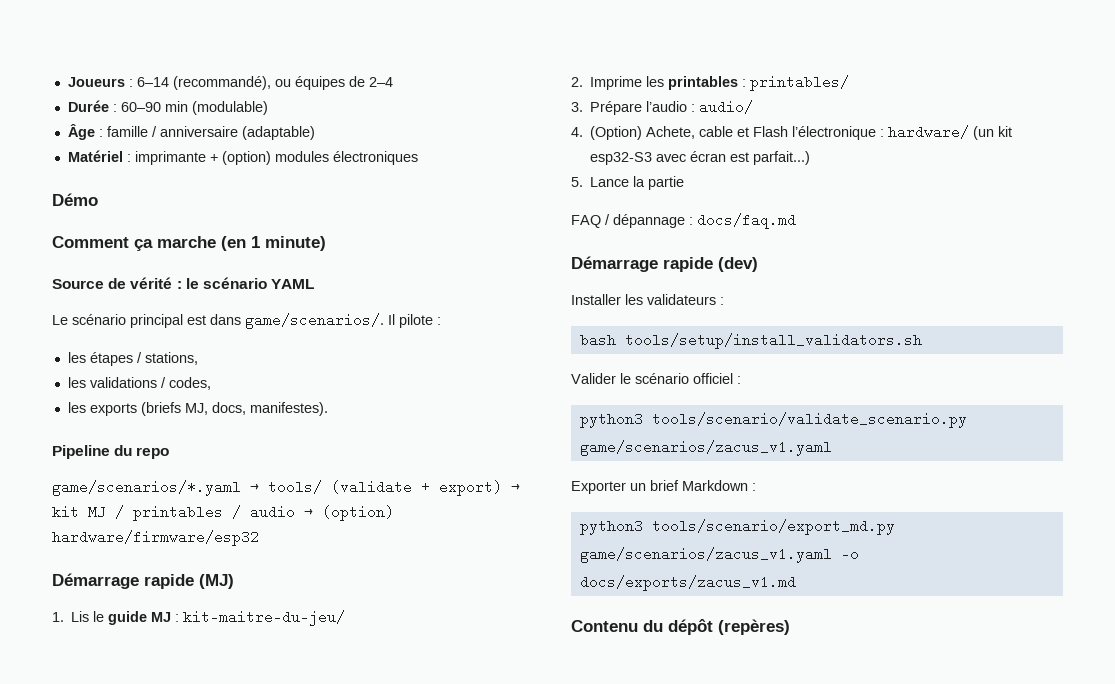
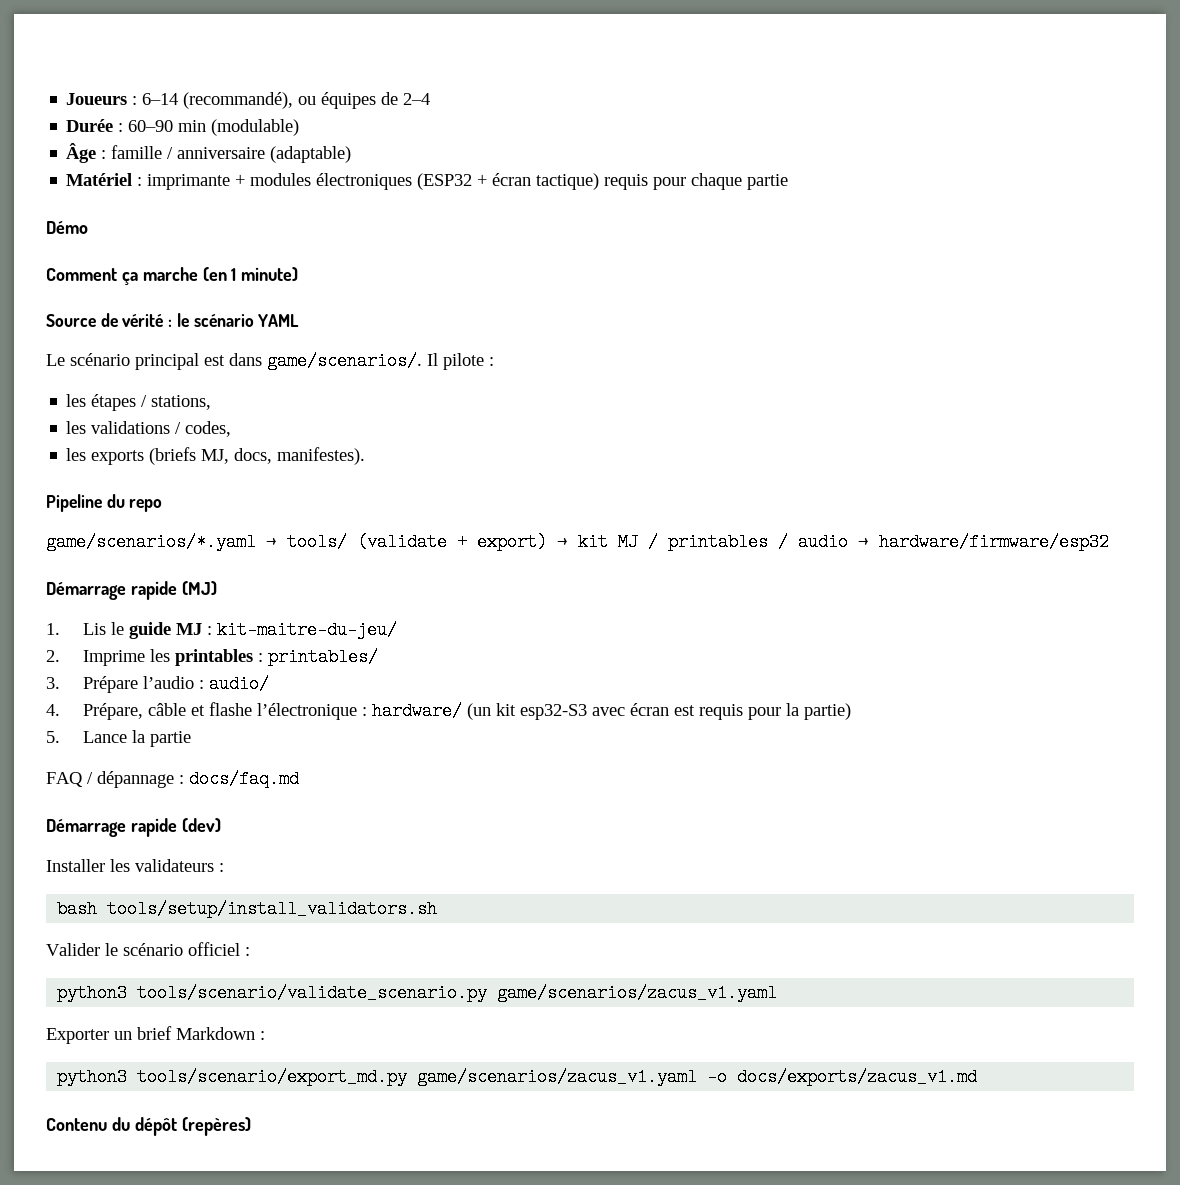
- Matériel : imprimante + (option) modules électroniques
+ Matériel : imprimante + modules électroniques (ESP32 + écran tactique) requis pour chaque partie
- game/scenarios/*.yaml → tools/ (validate + export) → kit MJ / printables / audio → (option) hardware/firmware/esp32
+ game/scenarios/*.yaml → tools/ (validate + export) → kit MJ / printables / audio → hardware/firmware/esp32
- 4. (Option) Achete, cable et Flash l’électronique : hardware/ (un kit esp32-S3 avec écran est parfait...)
+ 4. Prépare, câble et flashe l’électronique : hardware/ (un kit esp32-S3 avec écran est requis pour la partie)

